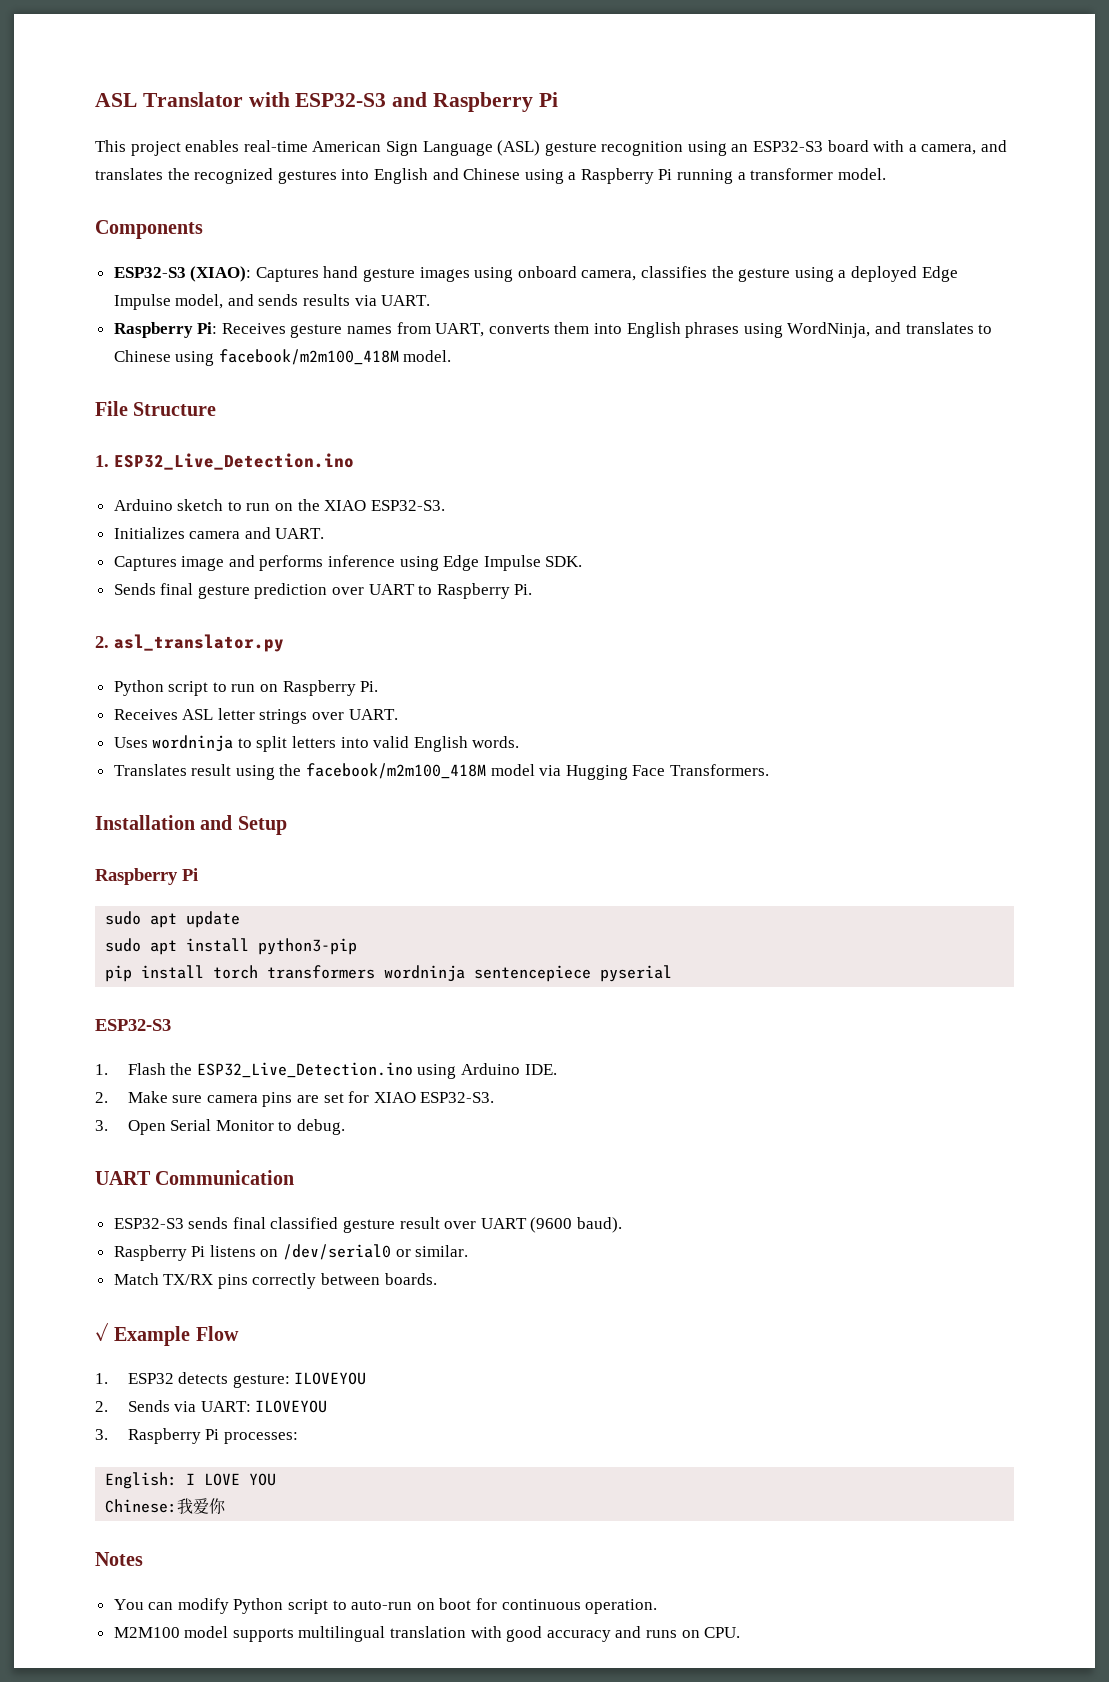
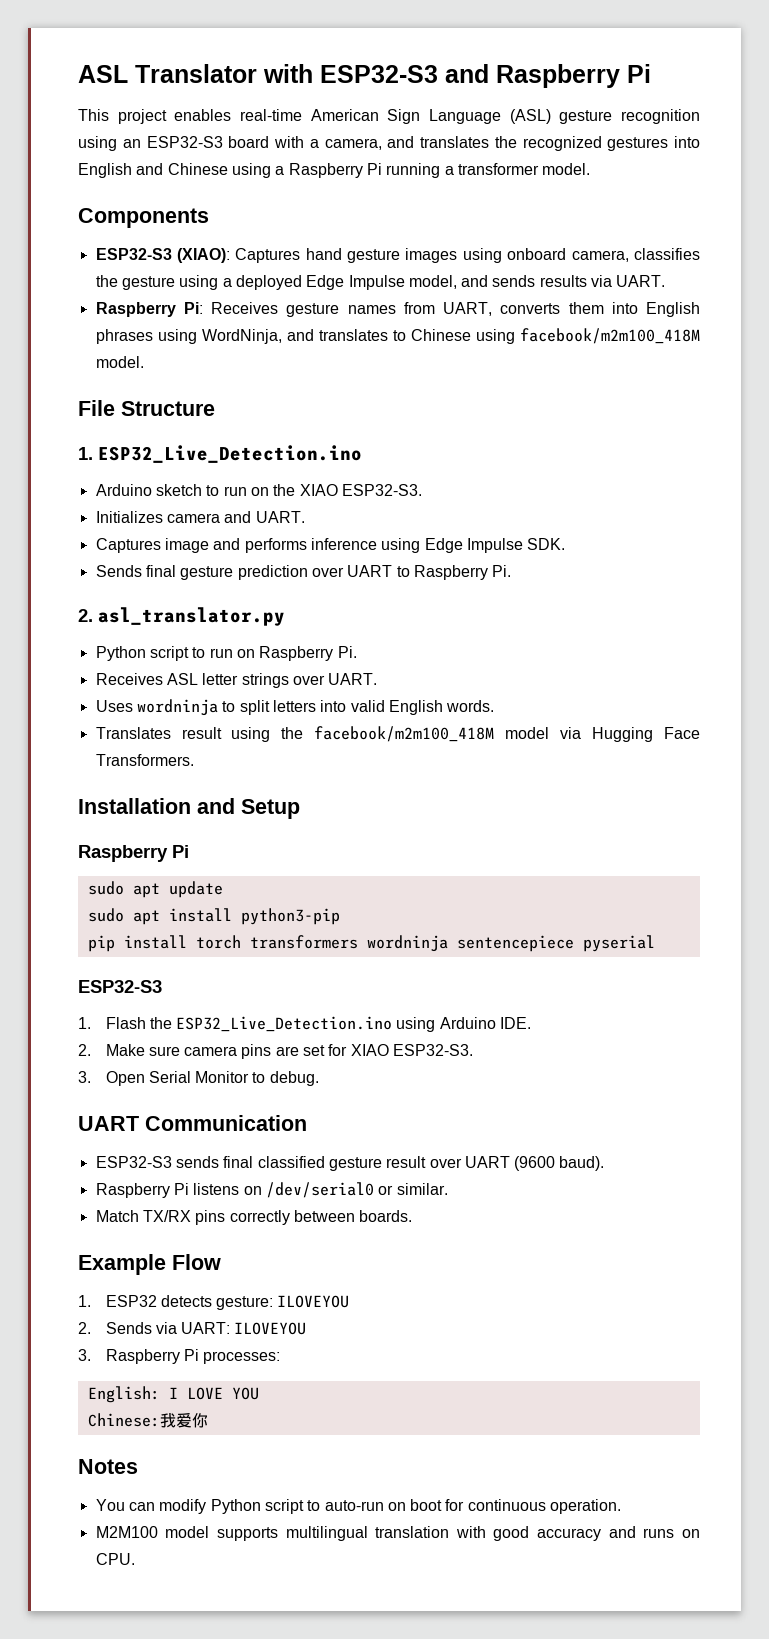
- ✓ Example Flow
+ Example Flow

